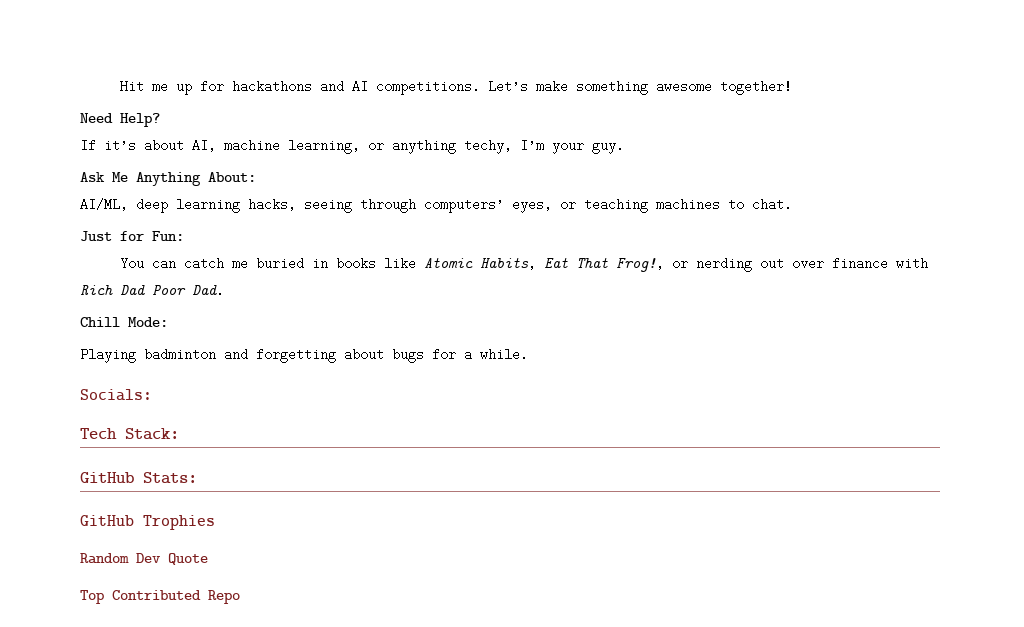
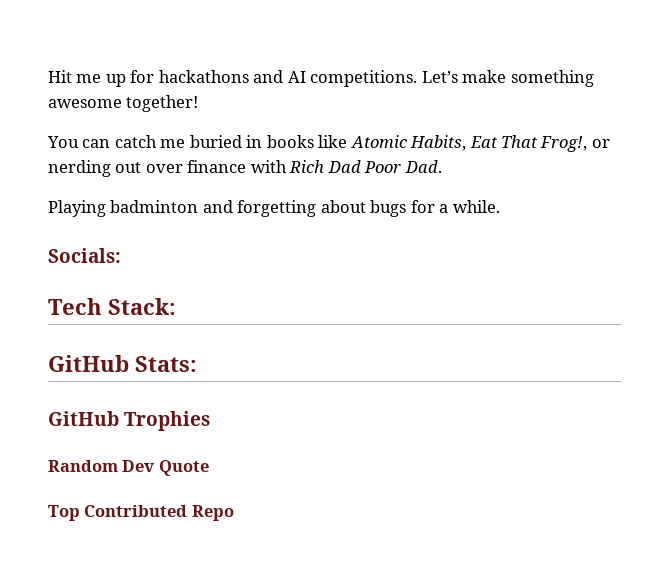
- Need Help?
- If it’s about AI, machine learning, or anything techy, I’m your guy.
- Ask Me Anything About:
- AI/ML, deep learning hacks, seeing through computers’ eyes, or teaching machines to chat.
- Just for Fun:
- Chill Mode:

